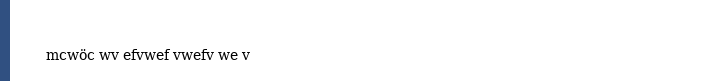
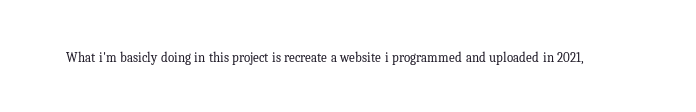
- mcwöc wv efvwef vwefv we v
+ What i'm basicly doing in this project is recreate a website i programmed and uploaded in 2021,

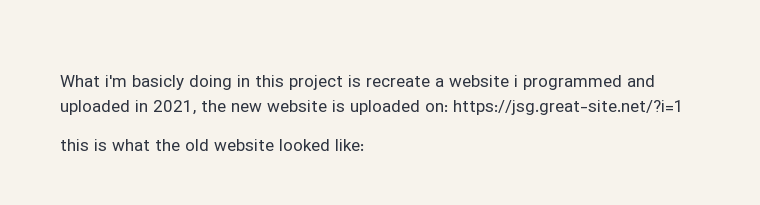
- What i'm basicly doing in this project is recreate a website i programmed and uploaded in 2021,
+ What i'm basicly doing in this project is recreate a website i programmed and uploaded in 2021, the new website is uploaded on: https://jsg.great-site.net/?i=1
+ this is what the old website looked like:

